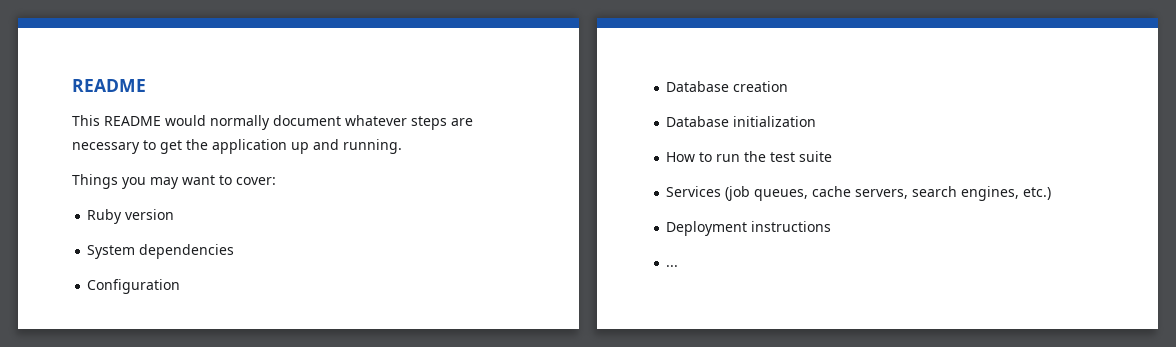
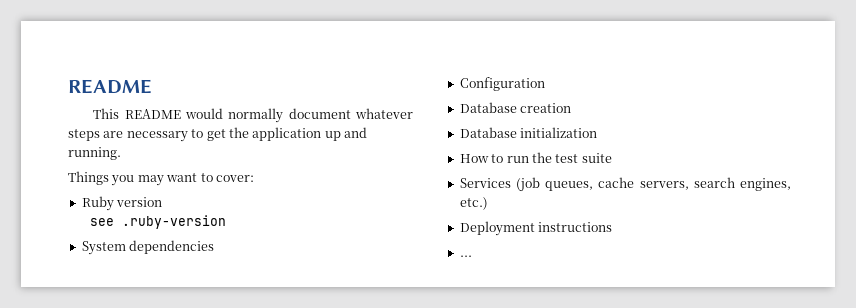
+ see .ruby-version

